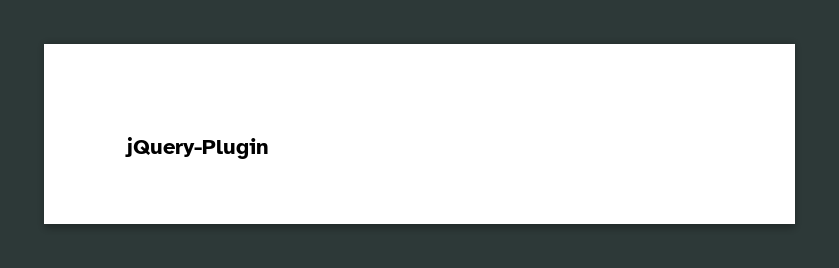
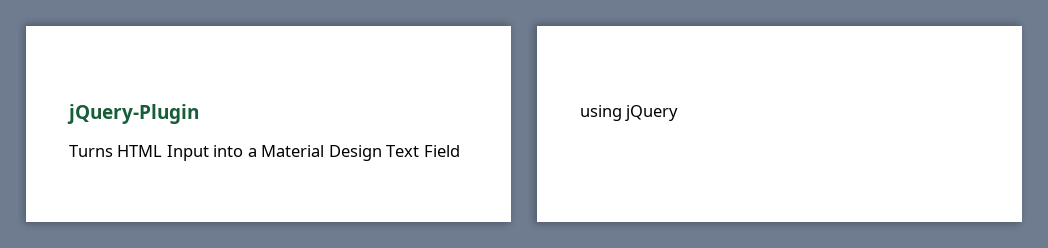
+ Turns HTML Input into a Material Design Text Field using jQuery

